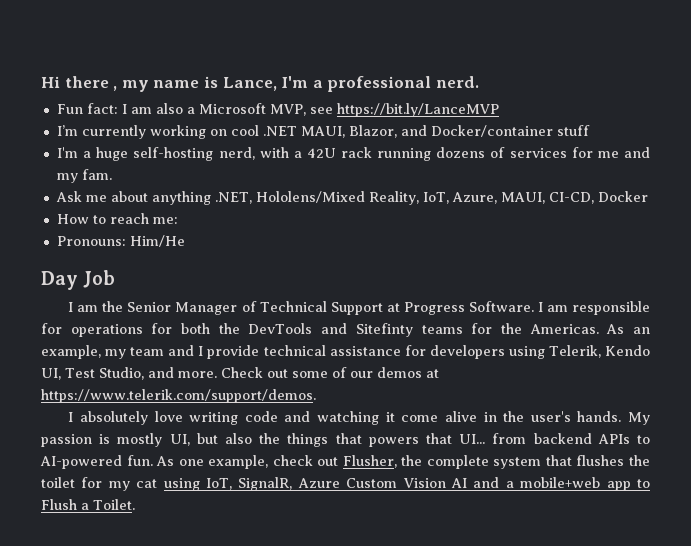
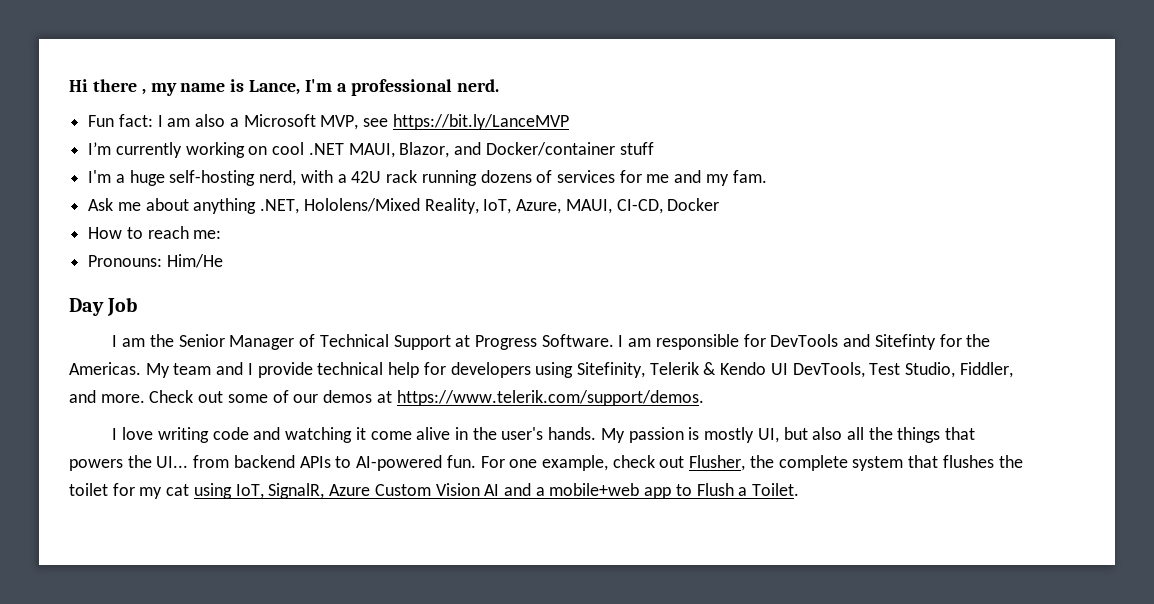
- I am responsible for operations for both the DevTools and Sitefinty teams for the Americas.
+ I am responsible for DevTools and Sitefinty for the Americas.
- As an example, my team and I provide technical assistance for developers using Telerik, Kendo UI, Test Studio, and more.
+ My team and I provide technical help for developers using Sitefinity, Telerik & Kendo UI DevTools, Test Studio, Fiddler, and more.
- I absolutely love writing code and watching it come alive in the user's hands.
+ I love writing code and watching it come alive in the user's hands.
- My passion is mostly UI, but also the things that powers that UI... from backend APIs to AI-powered fun.
+ My passion is mostly UI, but also all the things that powers the UI... from backend APIs to AI-powered fun.
- As one example, check out Flusher, the complete system that flushes the toilet for my cat using IoT, SignalR, Azure Custom Vision AI and a mobile+web app to Flush a Toilet.
+ For one example, check out Flusher, the complete system that flushes the toilet for my cat using IoT, SignalR, Azure Custom Vision AI and a mobile+web app to Flush a Toilet.

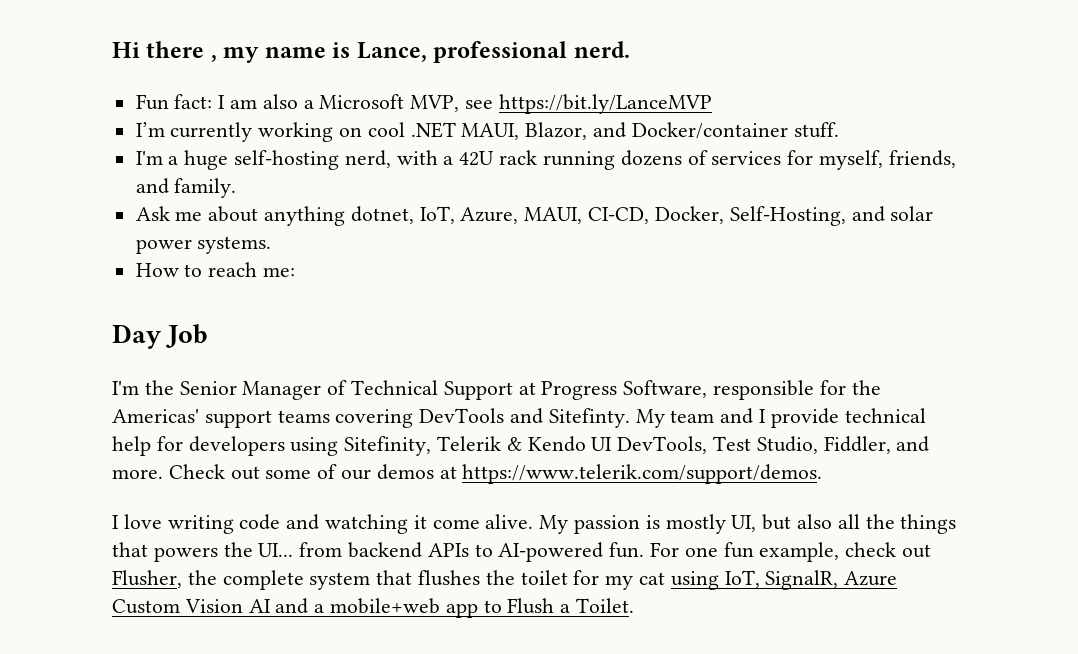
- Hi there , my name is Lance, I'm a professional nerd.
+ Hi there , my name is Lance, professional nerd.
- I’m currently working on cool .NET MAUI, Blazor, and Docker/container stuff
+ I’m currently working on cool .NET MAUI, Blazor, and Docker/container stuff.
- I'm a huge self-hosting nerd, with a 42U rack running dozens of services for me and my fam.
+ I'm a huge self-hosting nerd, with a 42U rack running dozens of services for myself, friends, and family.
- Ask me about anything .NET, Hololens/Mixed Reality, IoT, Azure, MAUI, CI-CD, Docker
+ Ask me about anything dotnet, IoT, Azure, MAUI, CI-CD, Docker, Self-Hosting, and solar power systems.
- Pronouns: Him/He
- I am the Senior Manager of Technical Support at Progress Software. I am responsible for DevTools and Sitefinty for the Americas.
+ I'm the Senior Manager of Technical Support at Progress Software, responsible for the Americas' support teams covering DevTools and Sitefinty.
- I love writing code and watching it come alive in the user's hands.
+ I love writing code and watching it come alive.
- For one example, check out Flusher, the complete system that flushes the toilet for my cat using IoT, SignalR, Azure Custom Vision AI and a mobile+web app to Flush a Toilet.
+ For one fun example, check out Flusher, the complete system that flushes the toilet for my cat using IoT, SignalR, Azure Custom Vision AI and a mobile+web app to Flush a Toilet.

